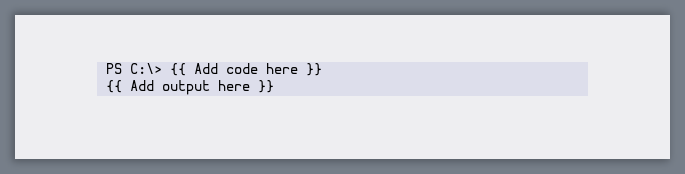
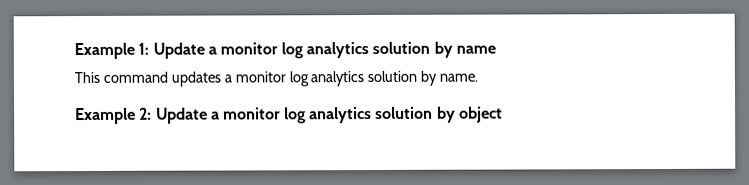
- PS C:\> {{ Add code here }}
- {{ Add output here }}
+ Example 1: Update a monitor log analytics solution by name
+ This command updates a monitor log analytics solution by name.
+ Example 2: Update a monitor log analytics solution by object

